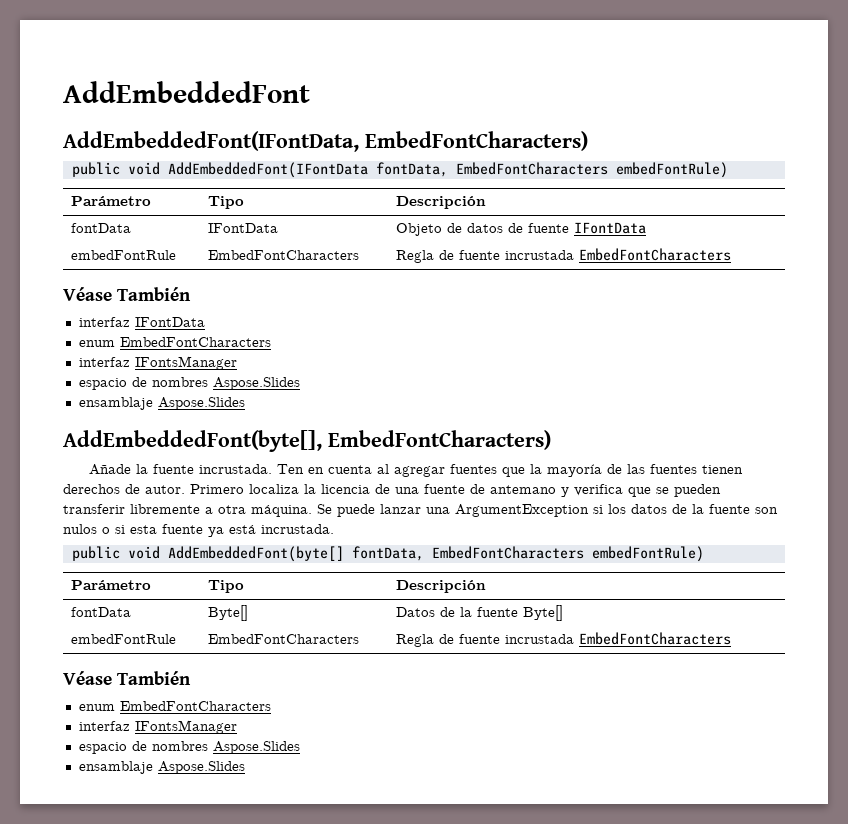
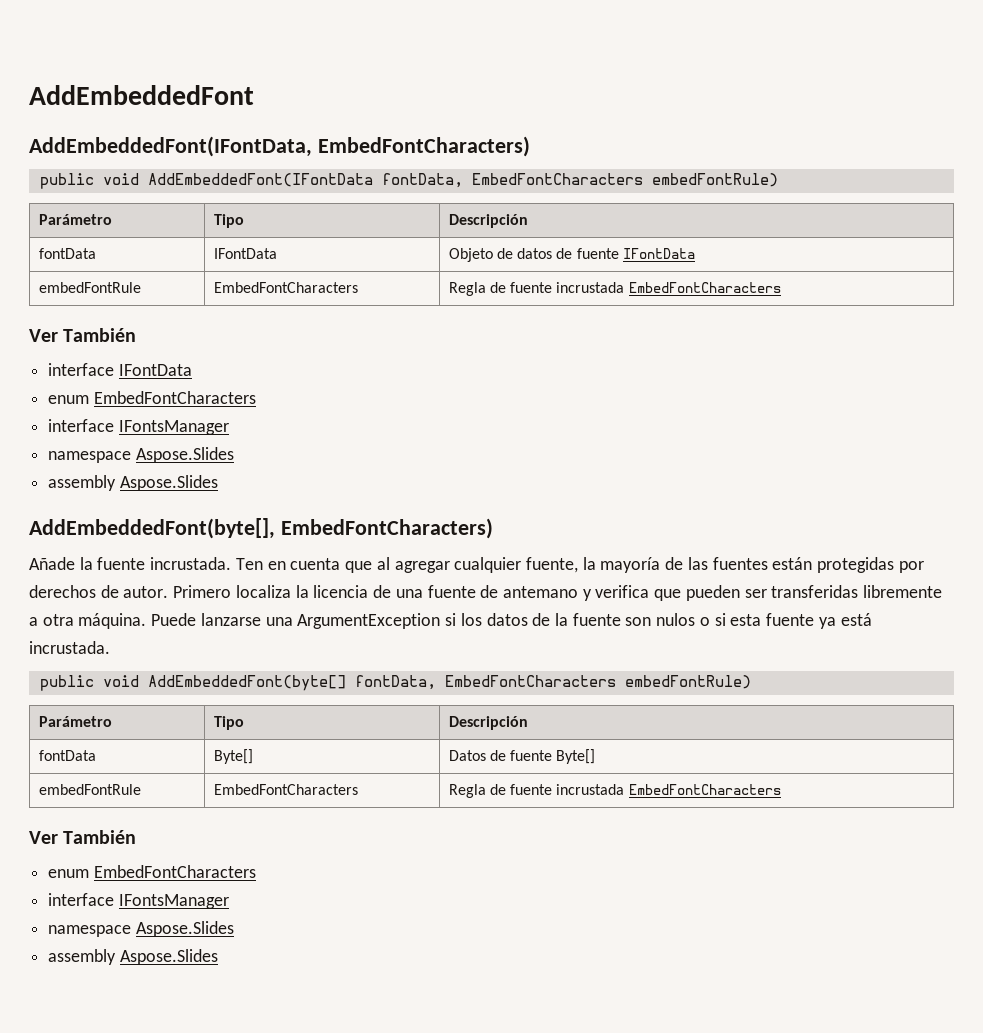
  fontData | IFontData | Objeto de datos de fuente IFontData
  embedFontRule | EmbedFontCharacters | Regla de fuente incrustada EmbedFontCharacters
- Véase También
- interfaz IFontData
+ Ver También
+ interface IFontData
  enum EmbedFontCharacters
- interfaz IFontsManager
- espacio de nombres Aspose.Slides
- ensamblaje Aspose.Slides
+ interface IFontsManager
+ namespace Aspose.Slides
+ assembly Aspose.Slides
- Ten en cuenta al agregar fuentes que la mayoría de las fuentes tienen derechos de autor.
+ Ten en cuenta que al agregar cualquier fuente, la mayoría de las fuentes están protegidas por derechos de autor.
- Primero localiza la licencia de una fuente de antemano y verifica que se pueden transferir libremente a otra máquina.
+ Primero localiza la licencia de una fuente de antemano y verifica que pueden ser transferidas libremente a otra máquina.
- Se puede lanzar una ArgumentException si los datos de la fuente son nulos o si esta fuente ya está incrustada.
+ Puede lanzarse una ArgumentException si los datos de la fuente son nulos o si esta fuente ya está incrustada.
- fontData | Byte[] | Datos de la fuente Byte[]
+ fontData | Byte[] | Datos de fuente Byte[]
  embedFontRule | EmbedFontCharacters | Regla de fuente incrustada EmbedFontCharacters
- Véase También
+ Ver También
  enum EmbedFontCharacters
- interfaz IFontsManager
- espacio de nombres Aspose.Slides
- ensamblaje Aspose.Slides
+ interface IFontsManager
+ namespace Aspose.Slides
+ assembly Aspose.Slides

